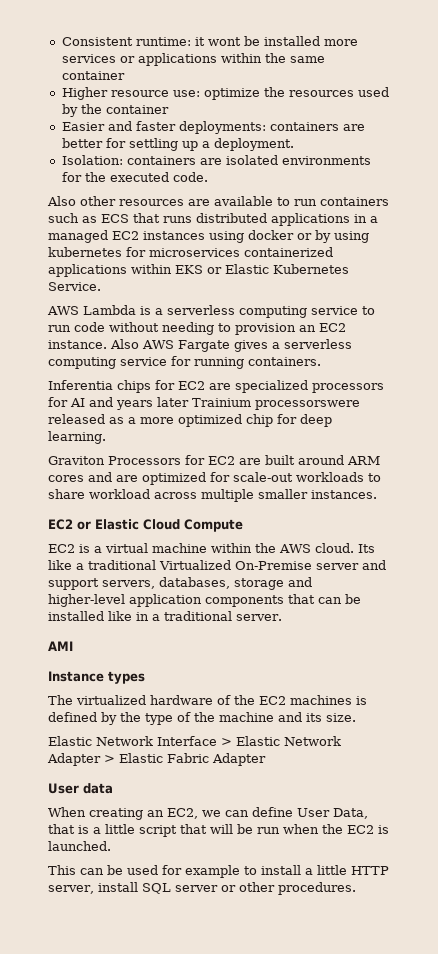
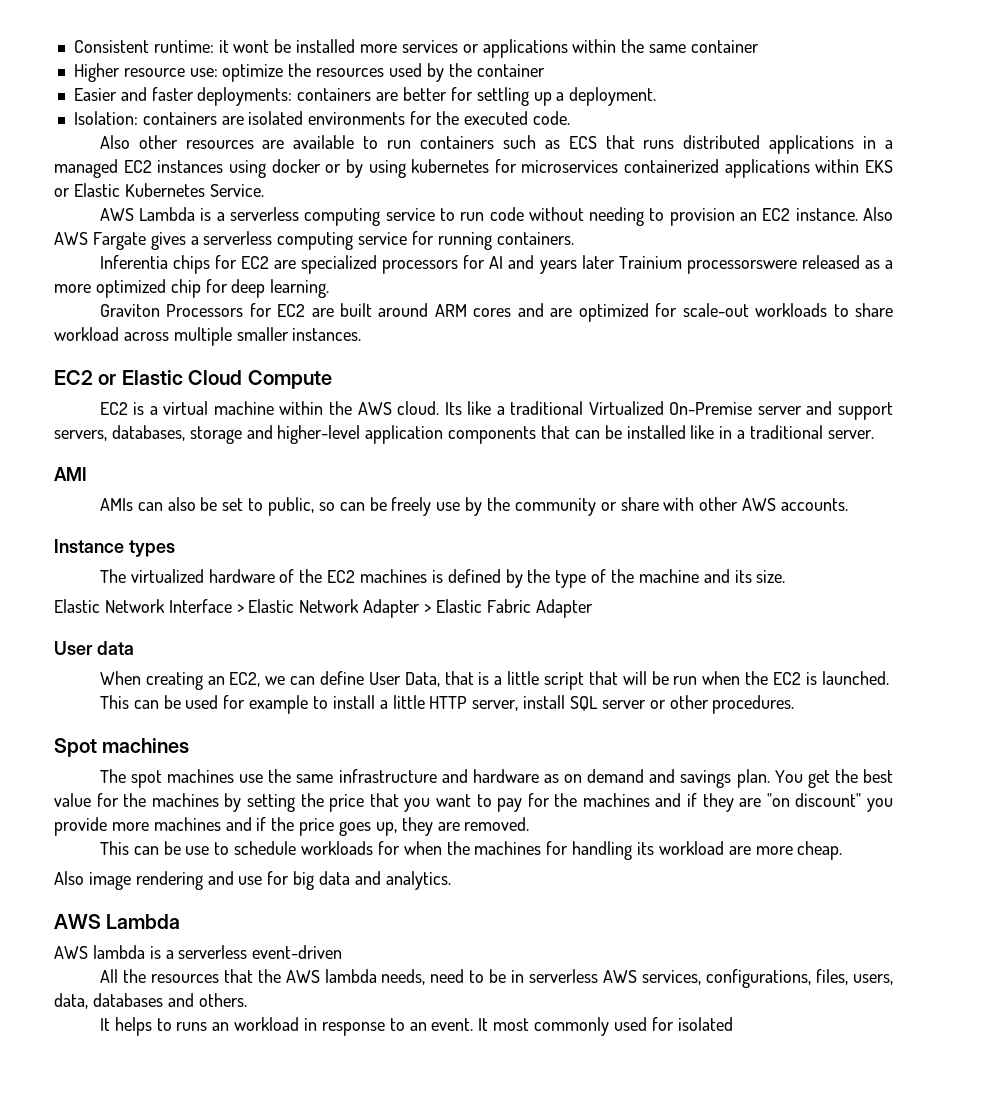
+ AMIs can also be set to public, so can be freely use by the community or share with other AWS accounts.
+ Spot machines
+ The spot machines use the same infrastructure and hardware as on demand and savings plan. You get the best value for the machines by setting the price that you want to pay for the machines and if they are "on discount" you provide more machines and if the price goes up, they are removed.
+ This can be use to schedule workloads for when the machines for handling its workload are more cheap.
+ Also image rendering and use for big data and analytics.
+ AWS Lambda
+ AWS lambda is a serverless event-driven
+ All the resources that the AWS lambda needs, need to be in serverless AWS services, configurations, files, users, data, databases and others.
+ It helps to runs an workload in response to an event. It most commonly used for isolated

